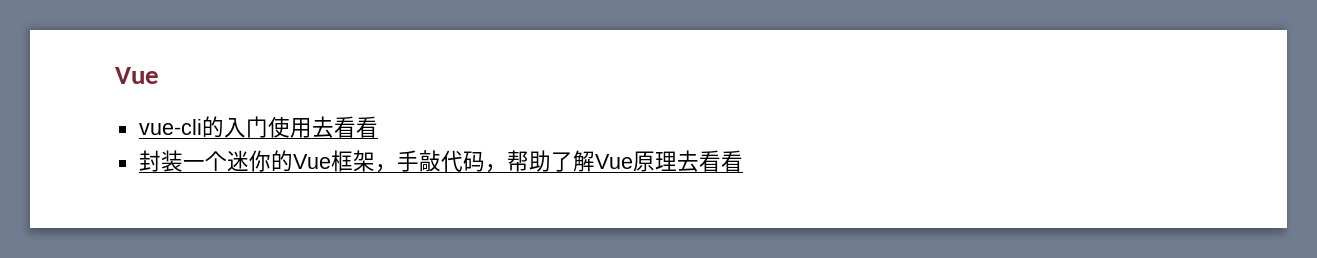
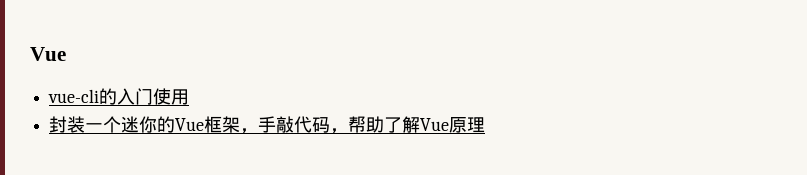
- vue-cli的入门使用去看看
+ vue-cli的入门使用
- 封装一个迷你的Vue框架，手敲代码，帮助了解Vue原理去看看
+ 封装一个迷你的Vue框架，手敲代码，帮助了解Vue原理

